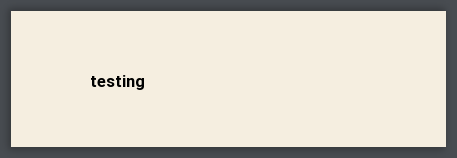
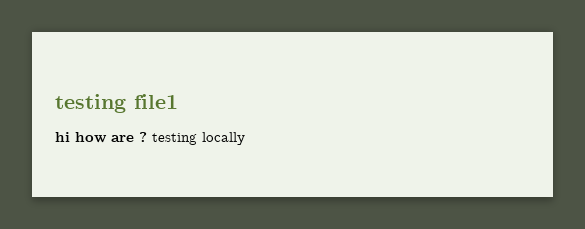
- testing
+ testing file1
+ hi how are ? testing locally

